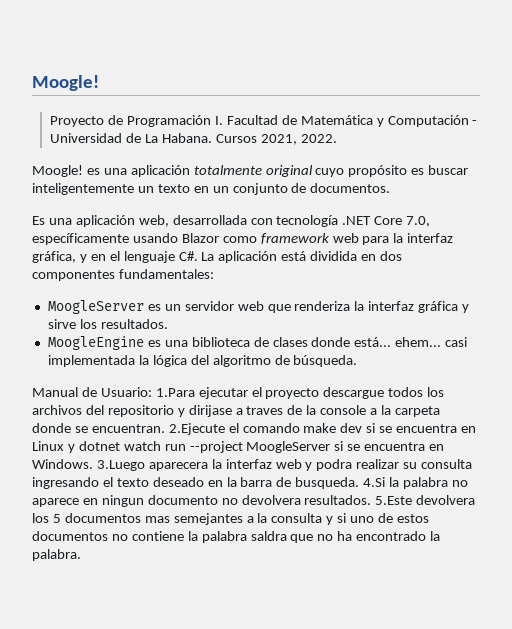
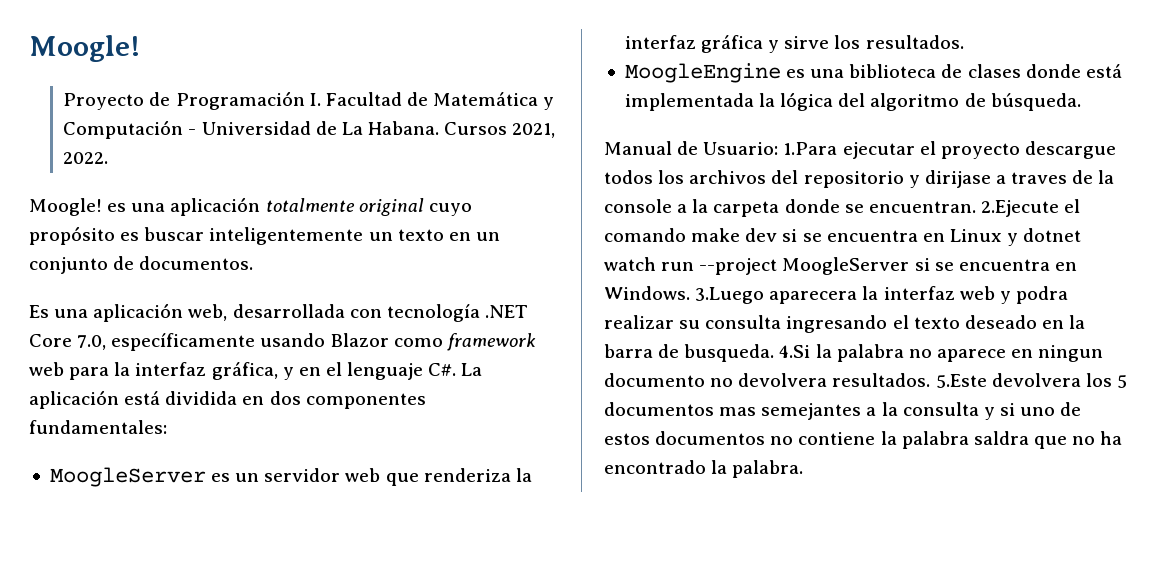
- MoogleEngine es una biblioteca de clases donde está... ehem... casi implementada la lógica del algoritmo de búsqueda.
+ MoogleEngine es una biblioteca de clases donde está implementada la lógica del algoritmo de búsqueda.

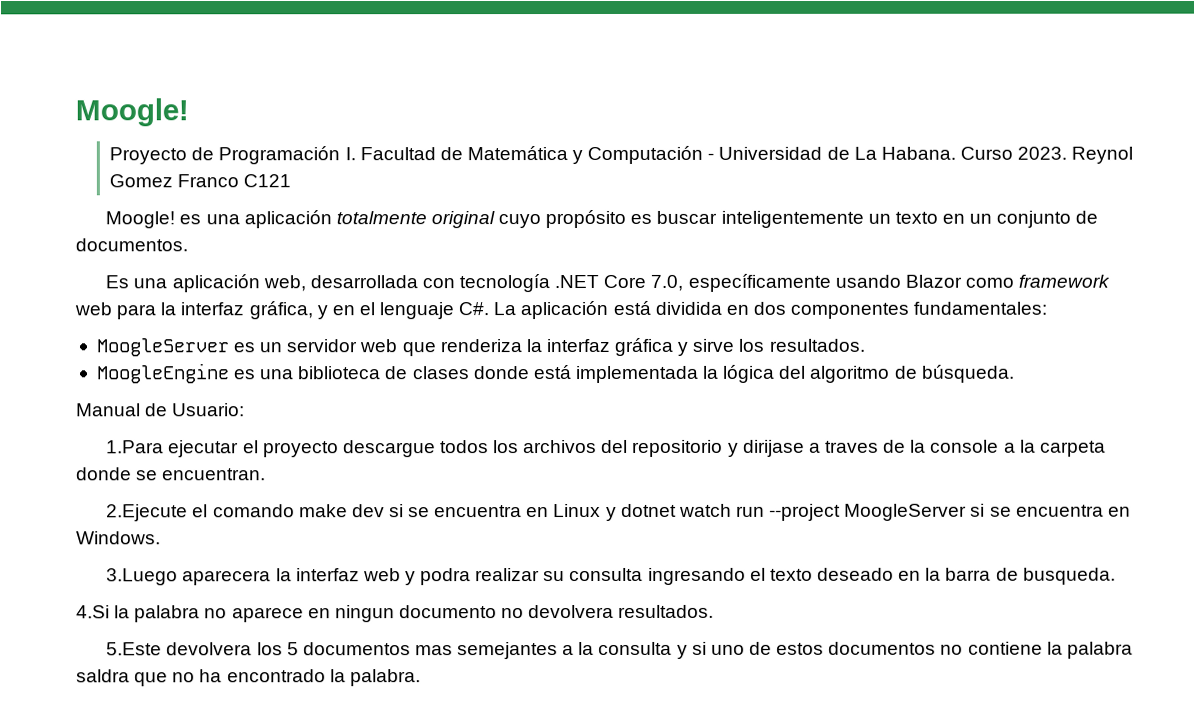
- Cursos 2021, 2022.
+ Curso 2023. Reynol Gomez Franco C121
- Manual de Usuario: 1.Para ejecutar el proyecto descargue todos los archivos del repositorio y dirijase a traves de la console a la carpeta donde se encuentran. 2.Ejecute el comando make dev si se encuentra en Linux y dotnet watch run --project MoogleServer si se encuentra en Windows. 3.Luego aparecera la interfaz web y podra realizar su consulta ingresando el texto deseado en la barra de busqueda. 4.Si la palabra no aparece en ningun documento no devolvera resultados. 5.Este devolvera los 5 documentos mas semejantes a la consulta y si uno de estos documentos no contiene la palabra saldra que no ha encontrado la palabra.
+ Manual de Usuario:
+ 1.Para ejecutar el proyecto descargue todos los archivos del repositorio y dirijase a traves de la console a la carpeta donde se encuentran.
+ 2.Ejecute el comando make dev si se encuentra en Linux y dotnet watch run --project MoogleServer si se encuentra en Windows.
+ 3.Luego aparecera la interfaz web y podra realizar su consulta ingresando el texto deseado en la barra de busqueda.
+ 4.Si la palabra no aparece en ningun documento no devolvera resultados.
+ 5.Este devolvera los 5 documentos mas semejantes a la consulta y si uno de estos documentos no contiene la palabra saldra que no ha encontrado la palabra.

